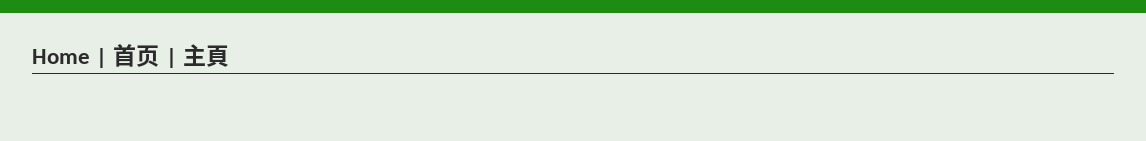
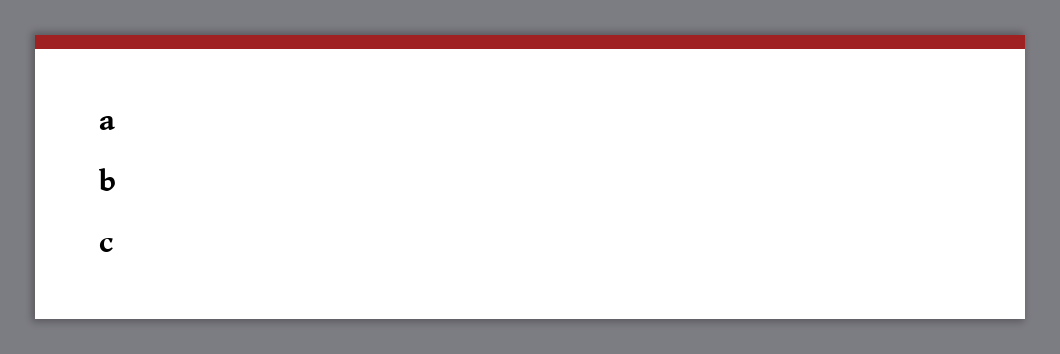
- Home | 首页 | 主頁
+ a
+ b
+ c

